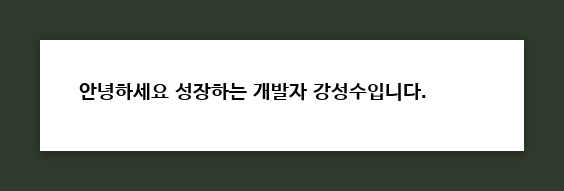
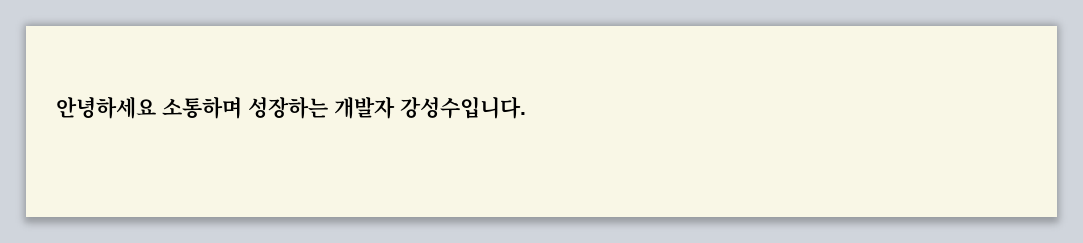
- 안녕하세요 성장하는 개발자 강성수입니다.
+ 안녕하세요 소통하며 성장하는 개발자 강성수입니다.

